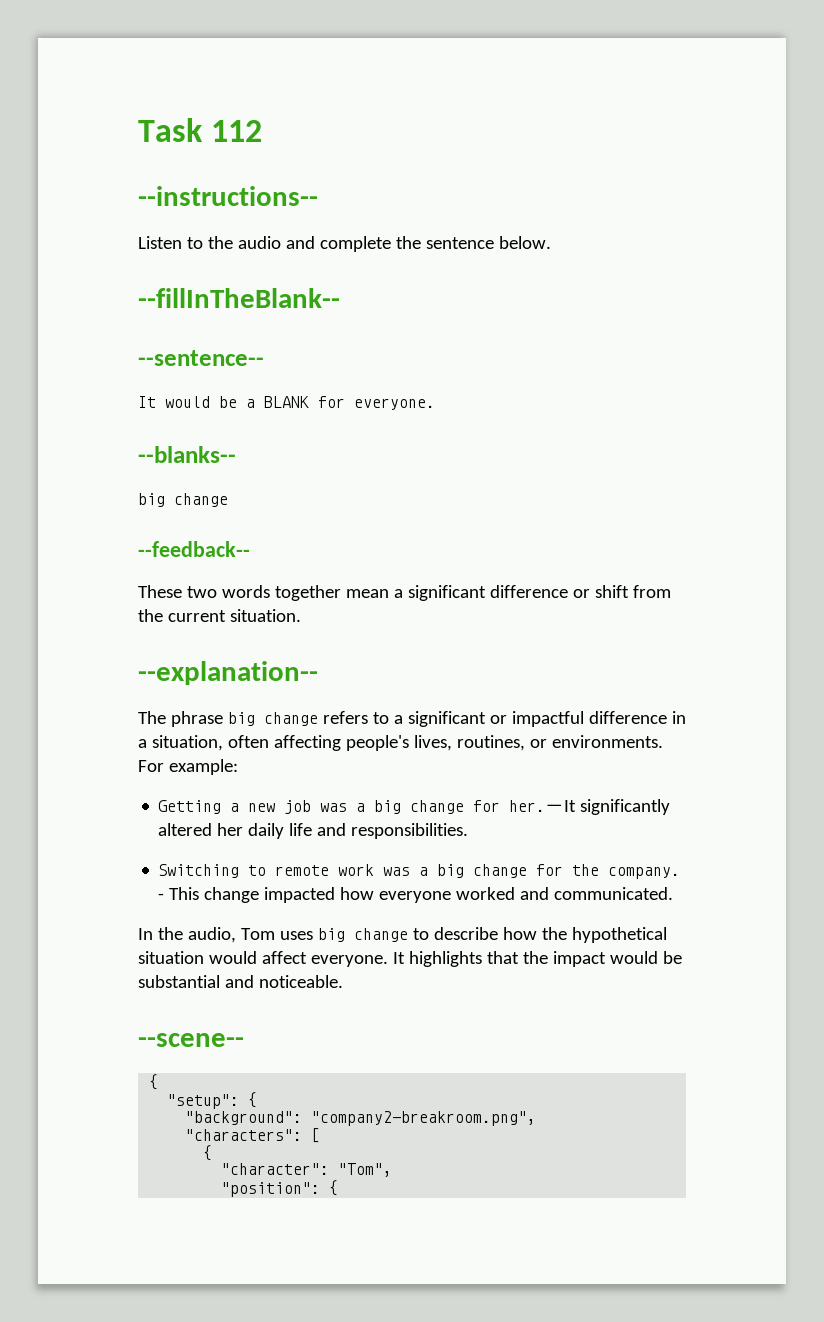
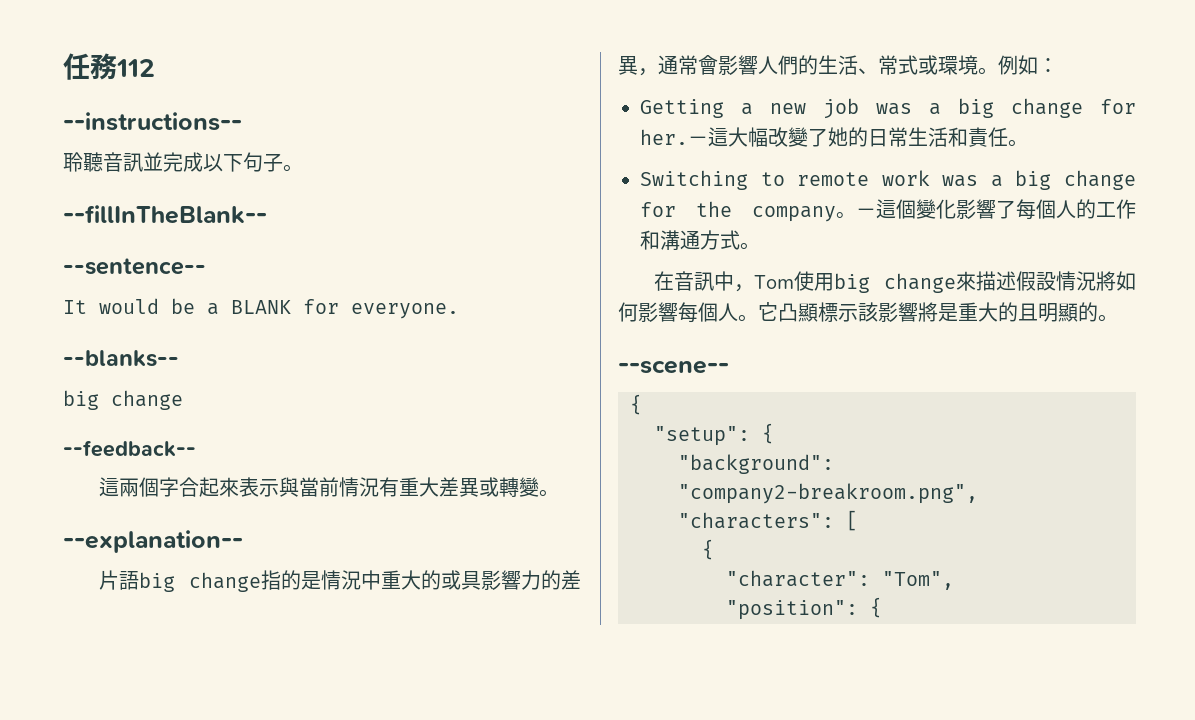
- Task 112
+ 任務112
- Listen to the audio and complete the sentence below.
+ 聆聽音訊並完成以下句子。
- These two words together mean a significant difference or shift from the current situation.
+ 這兩個字合起來表示與當前情況有重大差異或轉變。
  --explanation--
- The phrase big change refers to a significant or impactful difference in a situation, often affecting people's lives, routines, or environments. For example:
+ 片語big change指的是情況中重大的或具影響力的差異，通常會影響人們的生活、常式或環境。例如：
- －It significantly altered her daily life and responsibilities.
+ －這大幅改變了她的日常生活和責任。
- Switching to remote work was a big change for the company. - This change impacted how everyone worked and communicated.
- In the audio, Tom uses big change to describe how the hypothetical situation would affect everyone. It highlights that the impact would be substantial and noticeable.
+ Switching to remote work was a big change for the company。－這個變化影響了每個人的工作和溝通方式。
+ 在音訊中，Tom使用big change來描述假設情況將如何影響每個人。它凸顯標示該影響將是重大的且明顯的。

